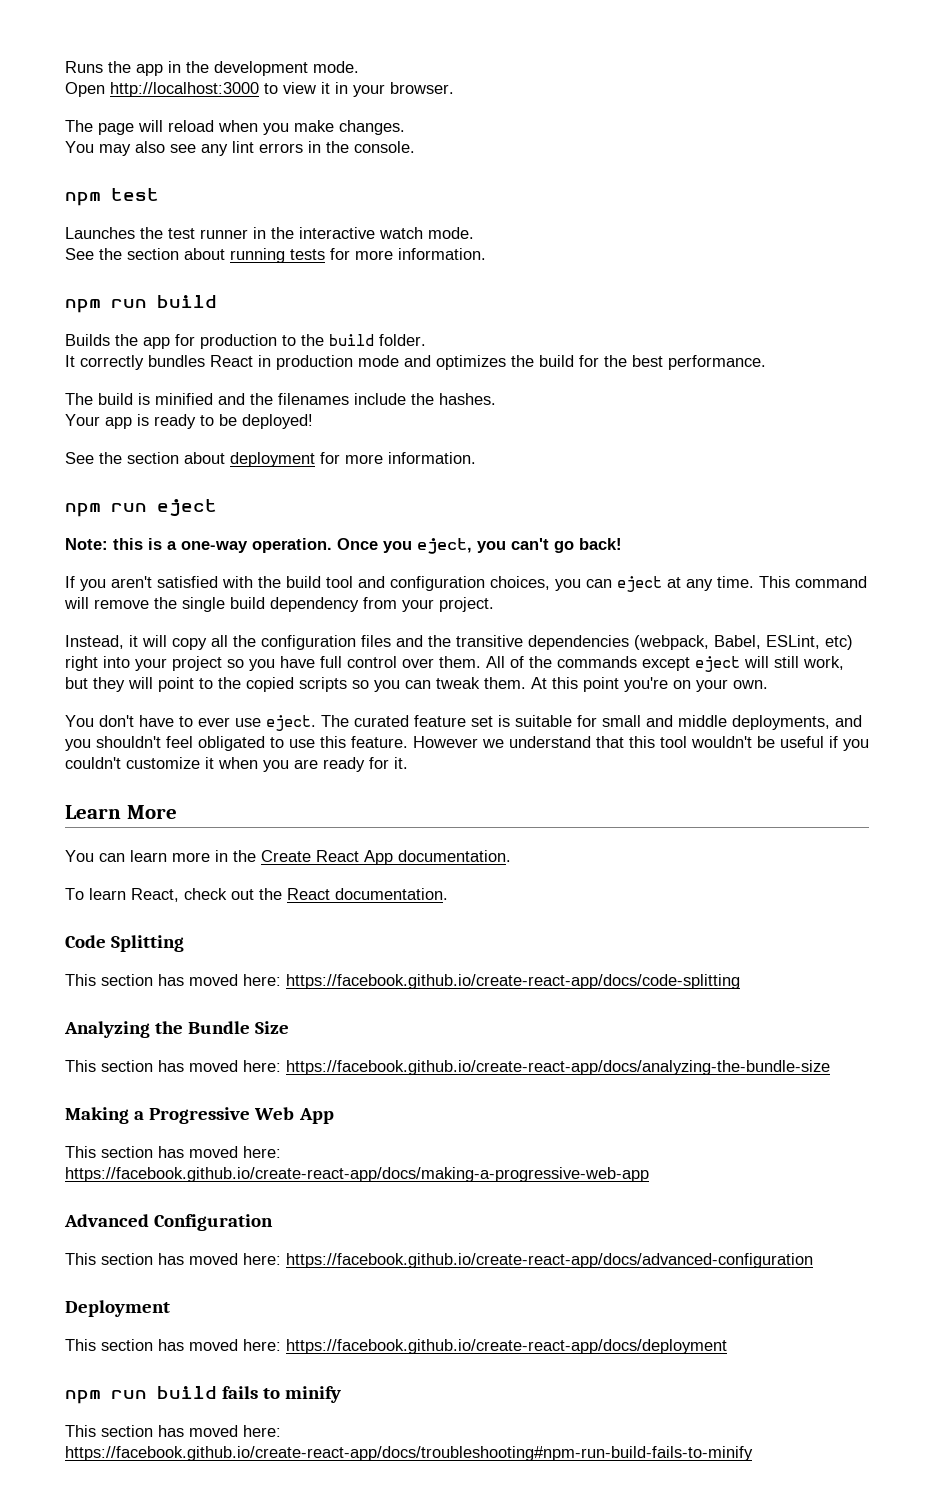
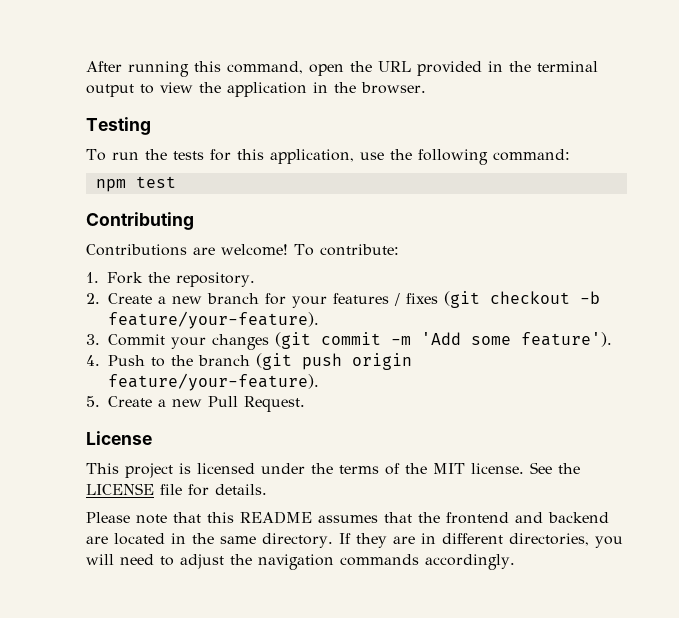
- Runs the app in the development mode.
- Open http://localhost:3000 to view it in your browser.
- The page will reload when you make changes.
- You may also see any lint errors in the console.
+ After running this command, open the URL provided in the terminal output to view the application in the browser.
+ Testing
+ To run the tests for this application, use the following command:
  npm test
- Launches the test runner in the interactive watch mode.
- See the section about running tests for more information.
- npm run build
- Builds the app for production to the build folder.
- It correctly bundles React in production mode and optimizes the build for the best performance.
- The build is minified and the filenames include the hashes.
- Your app is ready to be deployed!
- See the section about deployment for more information.
- npm run eject
- Note: this is a one-way operation. Once you eject, you can't go back!
- If you aren't satisfied with the build tool and configuration choices, you can eject at any time. This command will remove the single build dependency from your project.
- Instead, it will copy all the configuration files and the transitive dependencies (webpack, Babel, ESLint, etc) right into your project so you have full control over them. All of the commands except eject will still work, but they will point to the copied scripts so you can tweak them. At this point you're on your own.
- You don't have to ever use eject. The curated feature set is suitable for small and middle deployments, and you shouldn't feel obligated to use this feature. However we understand that this tool wouldn't be useful if you couldn't customize it when you are ready for it.
- Learn More
- You can learn more in the Create React App documentation.
- To learn React, check out the React documentation.
- Code Splitting
- This section has moved here: https://facebook.github.io/create-react-app/docs/code-splitting
- Analyzing the Bundle Size
- This section has moved here: https://facebook.github.io/create-react-app/docs/analyzing-the-bundle-size
- Making a Progressive Web App
- This section has moved here: https://facebook.github.io/create-react-app/docs/making-a-progressive-web-app
- Advanced Configuration
- This section has moved here: https://facebook.github.io/create-react-app/docs/advanced-configuration
- Deployment
- This section has moved here: https://facebook.github.io/create-react-app/docs/deployment
- npm run build fails to minify
- This section has moved here: https://facebook.github.io/create-react-app/docs/troubleshooting#npm-run-build-fails-to-minify
+ Contributing
+ Contributions are welcome! To contribute:
+ 1. Fork the repository.
+ 2. Create a new branch for your features / fixes (git checkout -b feature/your-feature).
+ 3. Commit your changes (git commit -m 'Add some feature').
+ 4. Push to the branch (git push origin feature/your-feature).
+ 5. Create a new Pull Request.
+ License
+ This project is licensed under the terms of the MIT license. See the LICENSE file for details.
+ Please note that this README assumes that the frontend and backend are located in the same directory. If they are in different directories, you will need to adjust the navigation commands accordingly.

